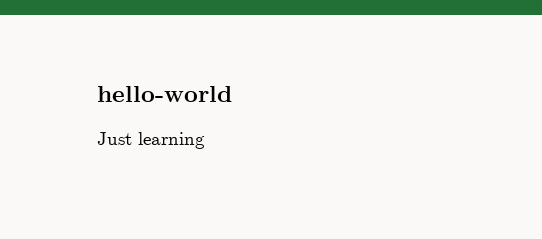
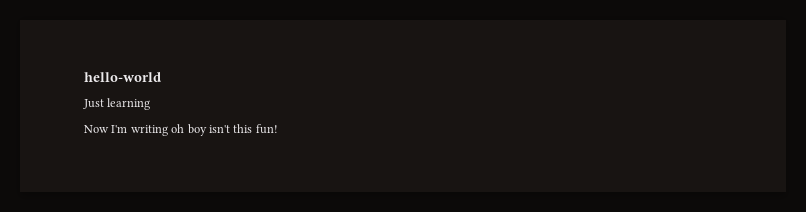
+ Now I'm writing oh boy isn't this fun!

